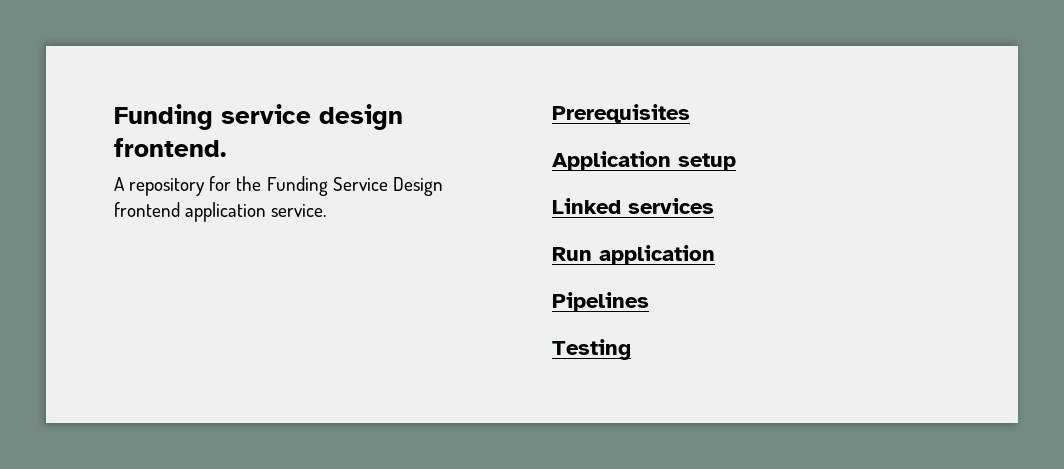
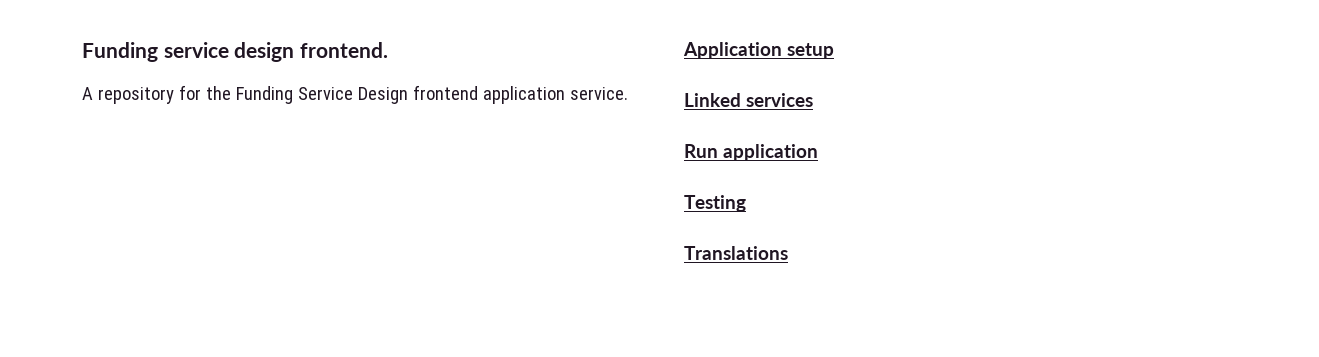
- Prerequisites
- Pipelines
  Testing
+ Translations

